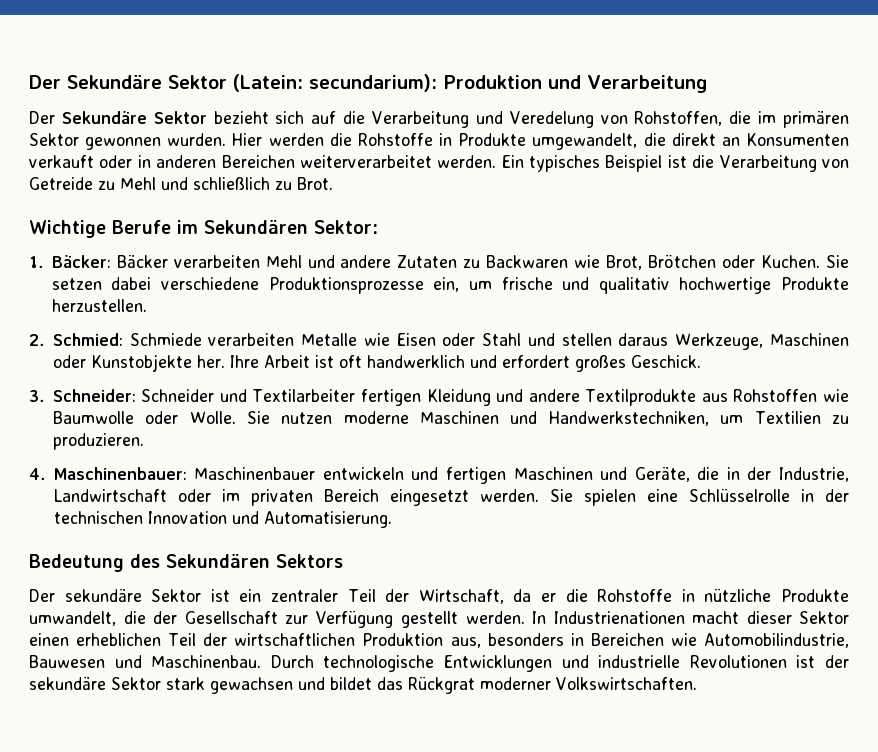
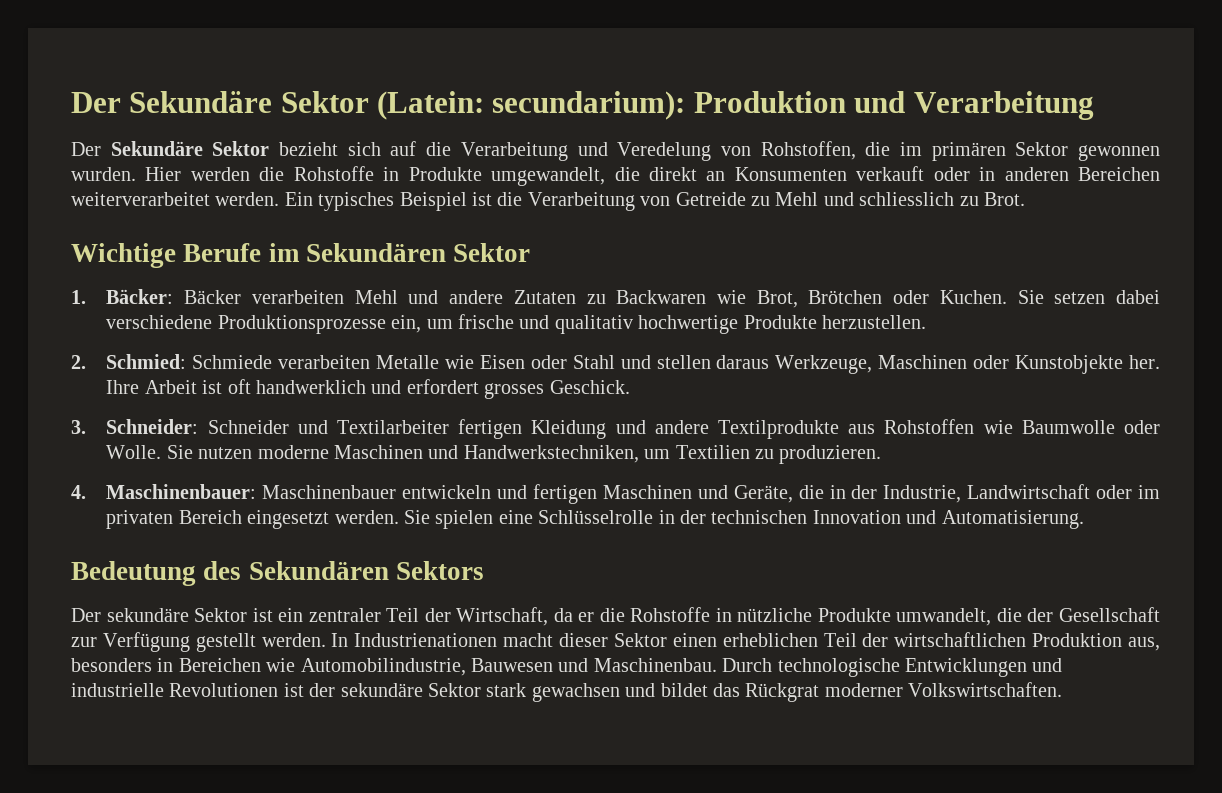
- Ein typisches Beispiel ist die Verarbeitung von Getreide zu Mehl und schließlich zu Brot.
+ Ein typisches Beispiel ist die Verarbeitung von Getreide zu Mehl und schliesslich zu Brot.
- Wichtige Berufe im Sekundären Sektor:
+ Wichtige Berufe im Sekundären Sektor
- Ihre Arbeit ist oft handwerklich und erfordert großes Geschick.
+ Ihre Arbeit ist oft handwerklich und erfordert grosses Geschick.

